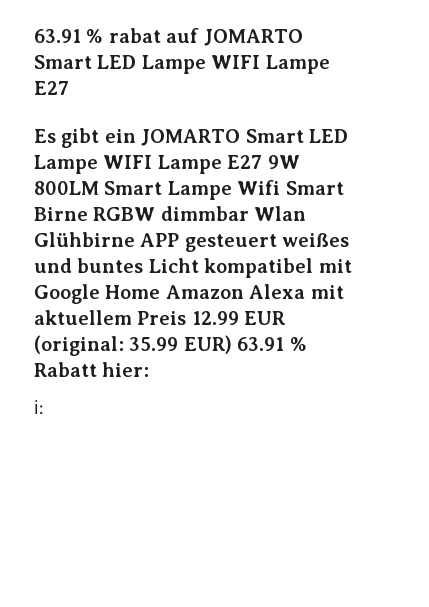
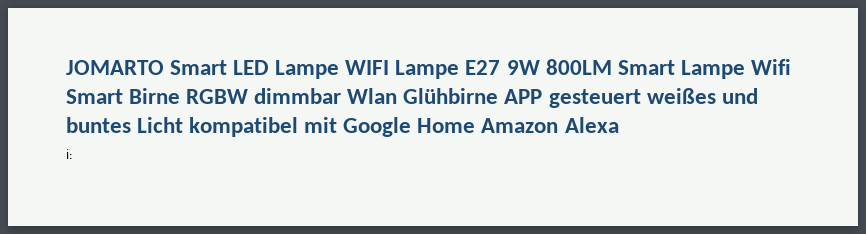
- 63.91 % rabat auf JOMARTO Smart LED Lampe WIFI Lampe E27
- Es gibt ein JOMARTO Smart LED Lampe WIFI Lampe E27 9W 800LM Smart Lampe Wifi Smart Birne RGBW dimmbar Wlan Glühbirne APP gesteuert weißes und buntes Licht kompatibel mit Google Home Amazon Alexa mit aktuellem Preis 12.99 EUR (original: 35.99 EUR) 63.91 % Rabatt hier:
+ JOMARTO Smart LED Lampe WIFI Lampe E27 9W 800LM Smart Lampe Wifi Smart Birne RGBW dimmbar Wlan Glühbirne APP gesteuert weißes und buntes Licht kompatibel mit Google Home Amazon Alexa

